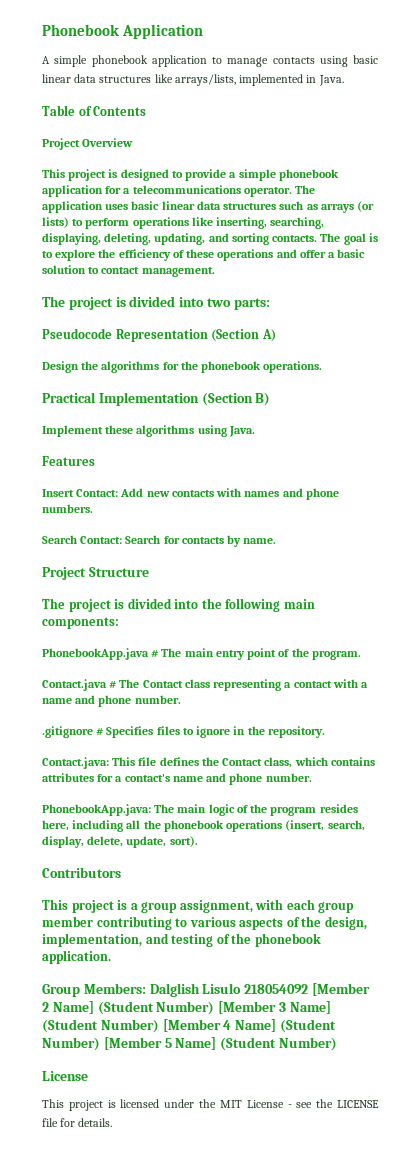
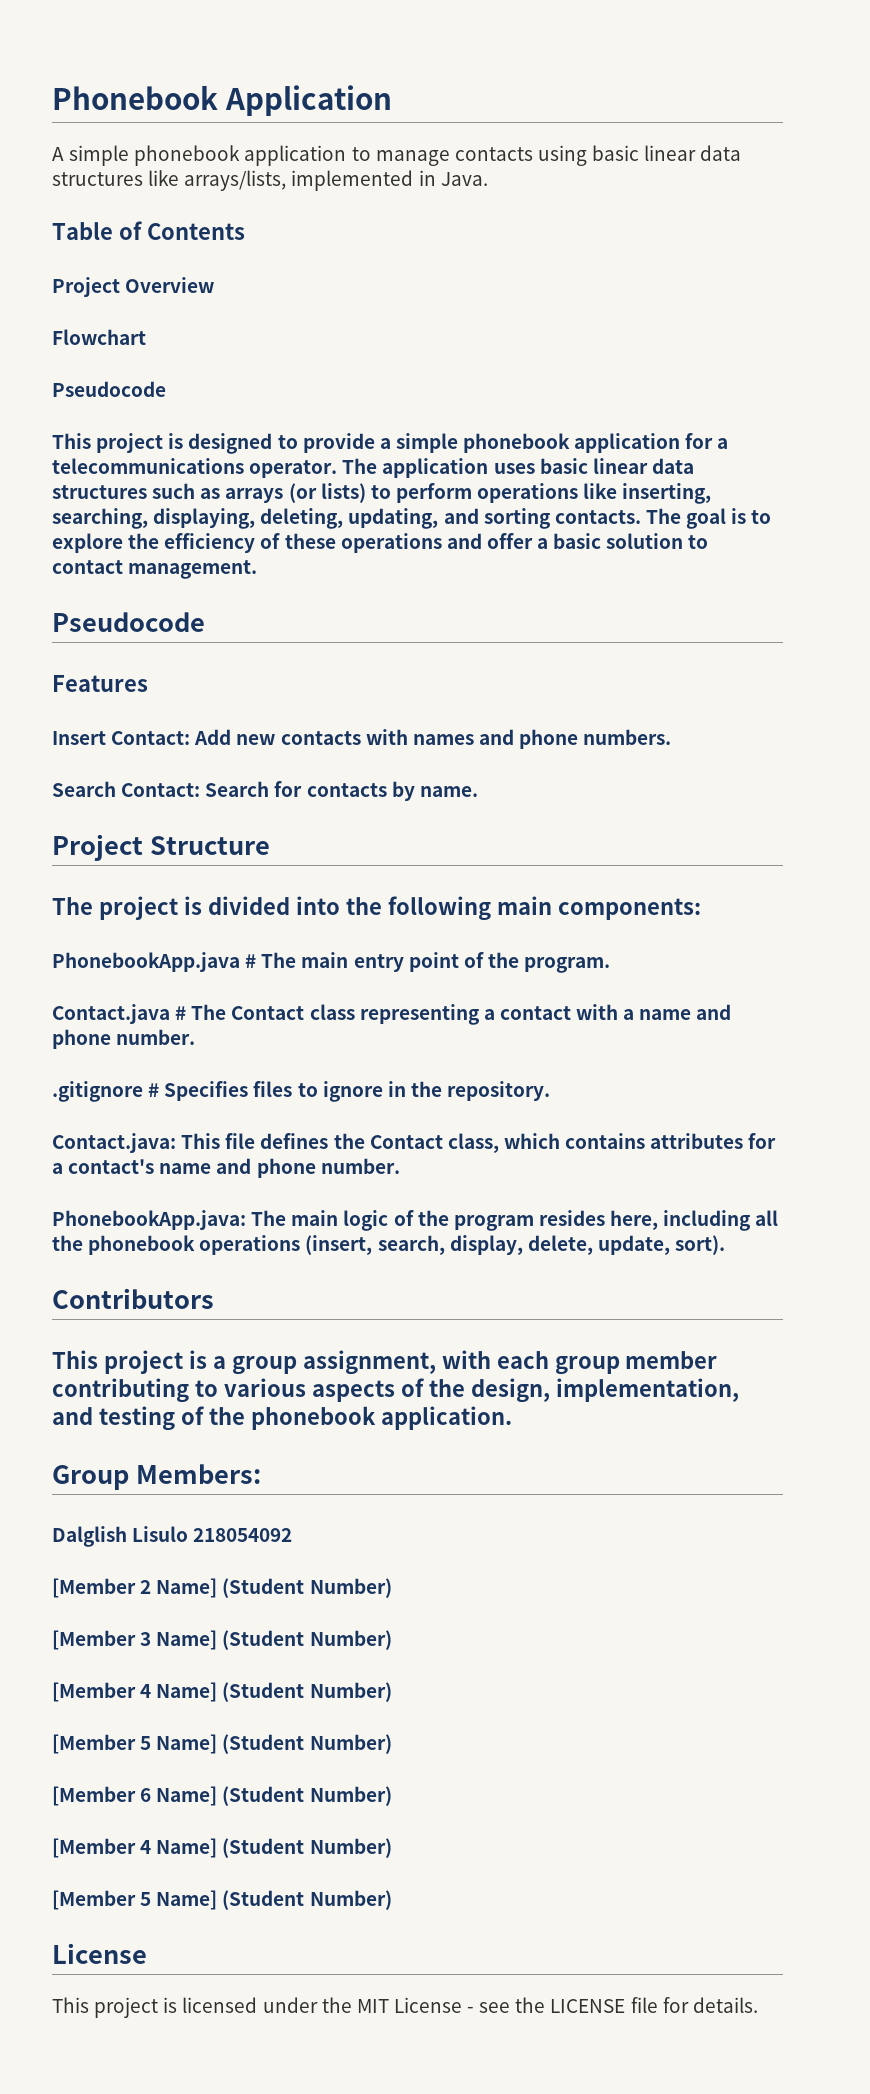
+ Flowchart
+ Pseudocode
  The goal is to explore the efficiency of these operations and offer a basic solution to contact management.
- The project is divided into two parts:
- Pseudocode Representation (Section A)
- Design the algorithms for the phonebook operations.
- Practical Implementation (Section B)
- Implement these algorithms using Java.
+ Pseudocode
- Group Members: Dalglish Lisulo 218054092 [Member 2 Name] (Student Number) [Member 3 Name] (Student Number) [Member 4 Name] (Student Number) [Member 5 Name] (Student Number)
+ Group Members:
+ Dalglish Lisulo 218054092
+ [Member 2 Name] (Student Number)
+ [Member 3 Name] (Student Number)
+ [Member 4 Name] (Student Number)
+ [Member 5 Name] (Student Number)
+ [Member 6 Name] (Student Number)
+ [Member 4 Name] (Student Number)
+ [Member 5 Name] (Student Number)

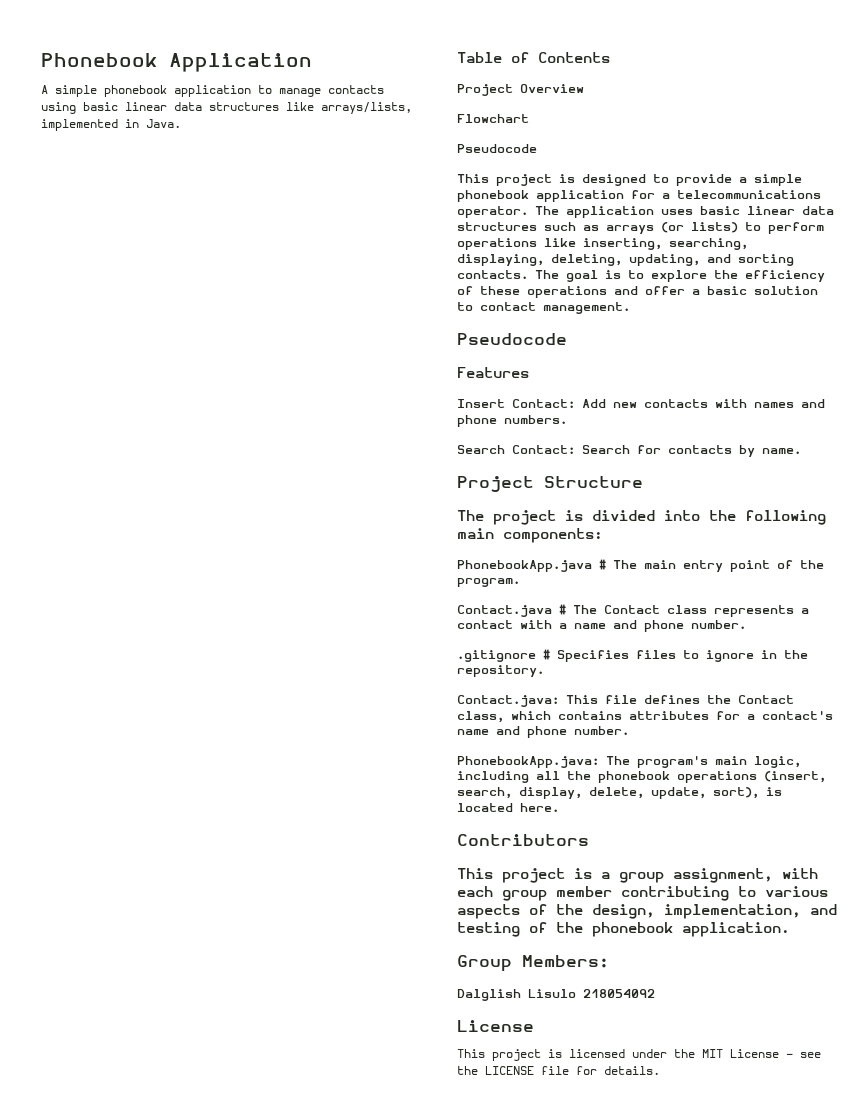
- Contact.java # The Contact class representing a contact with a name and phone number.
+ Contact.java # The Contact class represents a contact with a name and phone number.
- PhonebookApp.java: The main logic of the program resides here, including all the phonebook operations (insert, search, display, delete, update, sort).
+ PhonebookApp.java: The program's main logic, including all the phonebook operations (insert, search, display, delete, update, sort), is located here.
- [Member 2 Name] (Student Number)
- [Member 3 Name] (Student Number)
- [Member 4 Name] (Student Number)
- [Member 5 Name] (Student Number)
- [Member 6 Name] (Student Number)
- [Member 4 Name] (Student Number)
- [Member 5 Name] (Student Number)

